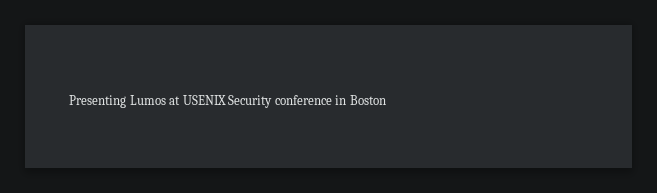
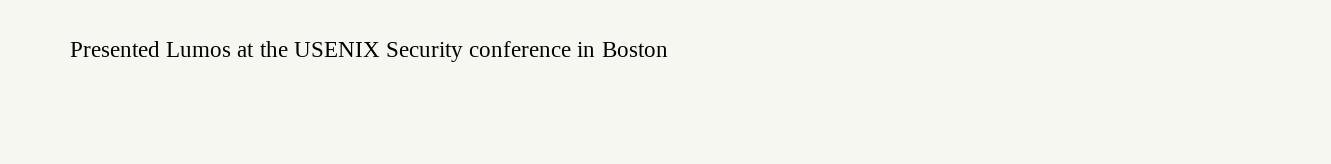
- Presenting Lumos at USENIX Security conference in Boston
+ Presented Lumos at the USENIX Security conference in Boston

